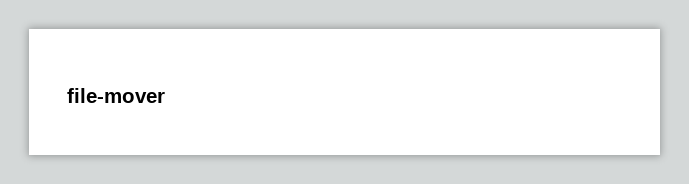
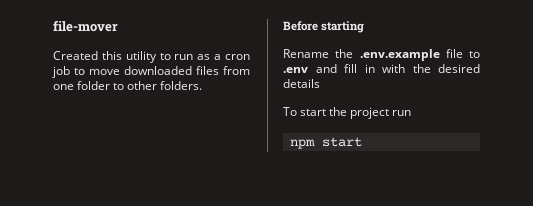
+ Created this utility to run as a cron job to move downloaded files from one folder to other folders.
+ Before starting
+ Rename the .env.example file to .env and fill in with the desired details
+ To start the project run
+ npm start

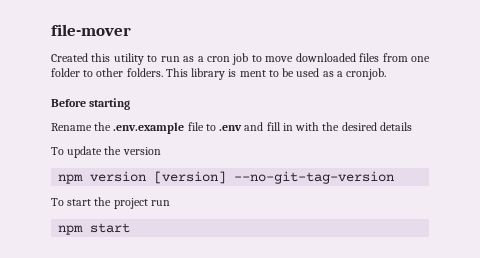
+ This library is ment to be used as a cronjob.
+ To update the version
+ npm version [version] --no-git-tag-version

